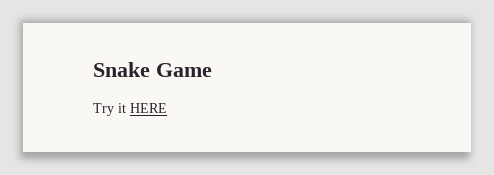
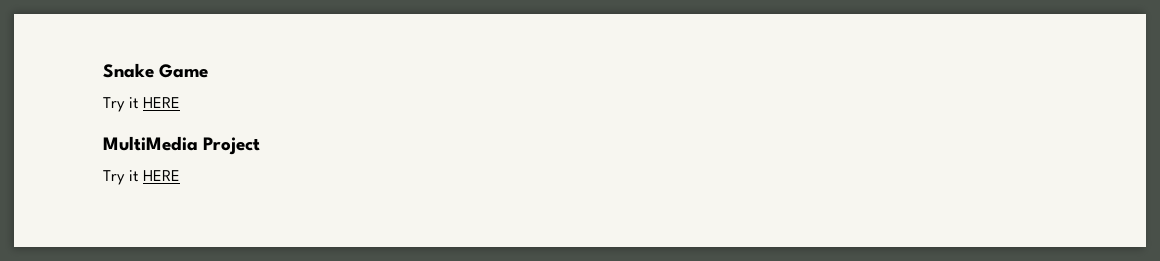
+ MultiMedia Project
+ Try it HERE

